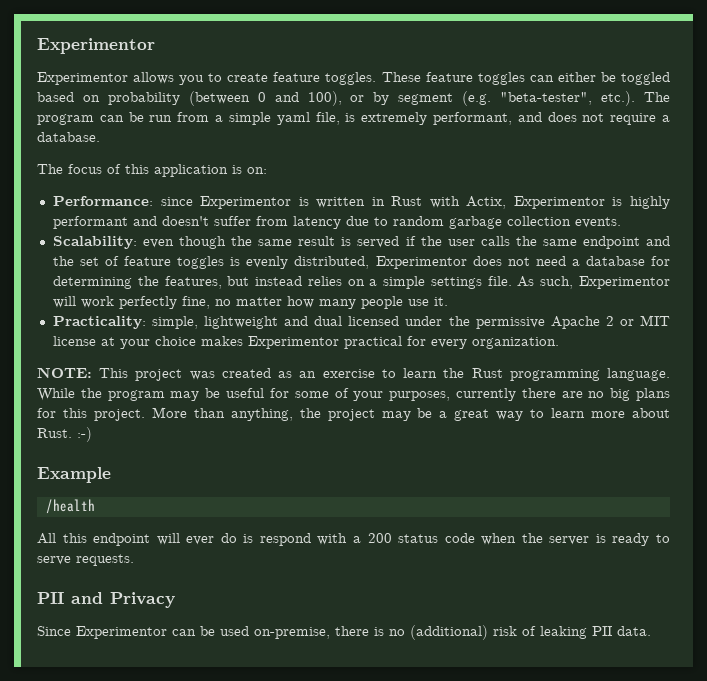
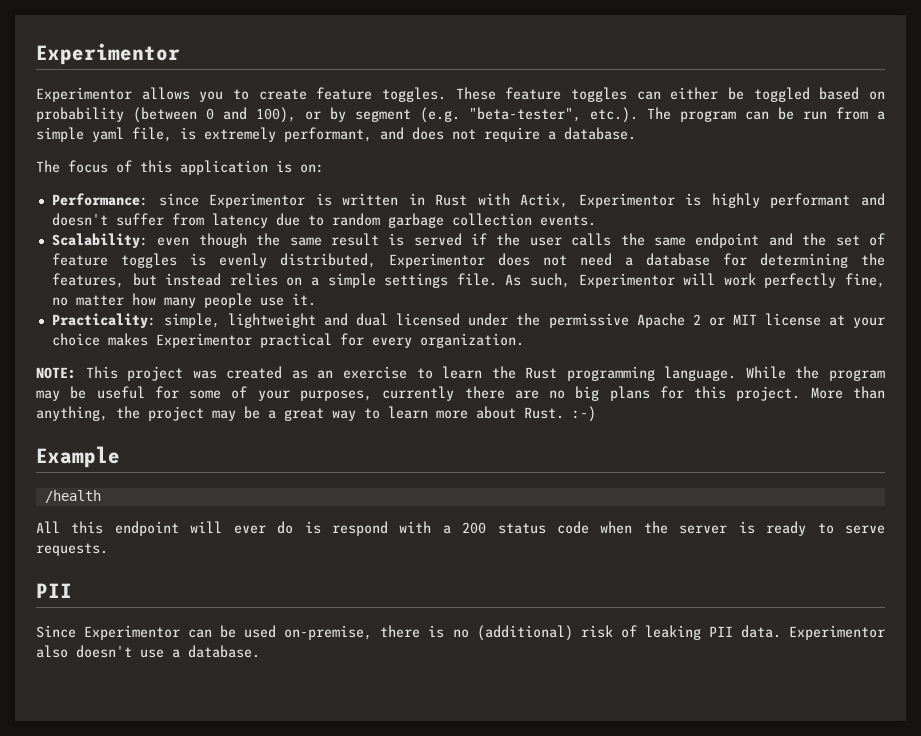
  All this endpoint will ever do is respond with a 200 status code when the server is ready to serve requests.
- PII and Privacy
+ PII
+ Experimentor also doesn't use a database.

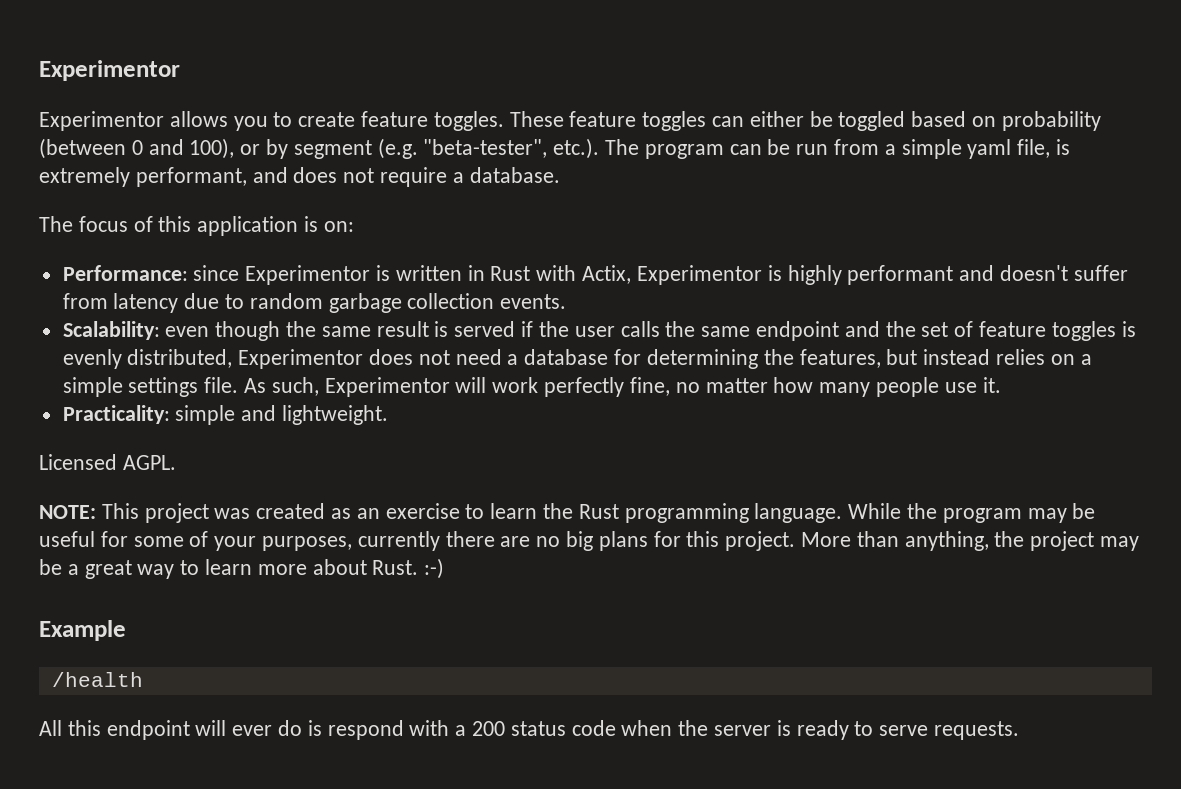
- Practicality: simple, lightweight and dual licensed under the permissive Apache 2 or MIT license at your choice makes Experimentor practical for every organization.
+ Practicality: simple and lightweight.
+ Licensed AGPL.
  All this endpoint will ever do is respond with a 200 status code when the server is ready to serve requests.
- PII
- Since Experimentor can be used on-premise, there is no (additional) risk of leaking PII data. Experimentor also doesn't use a database.

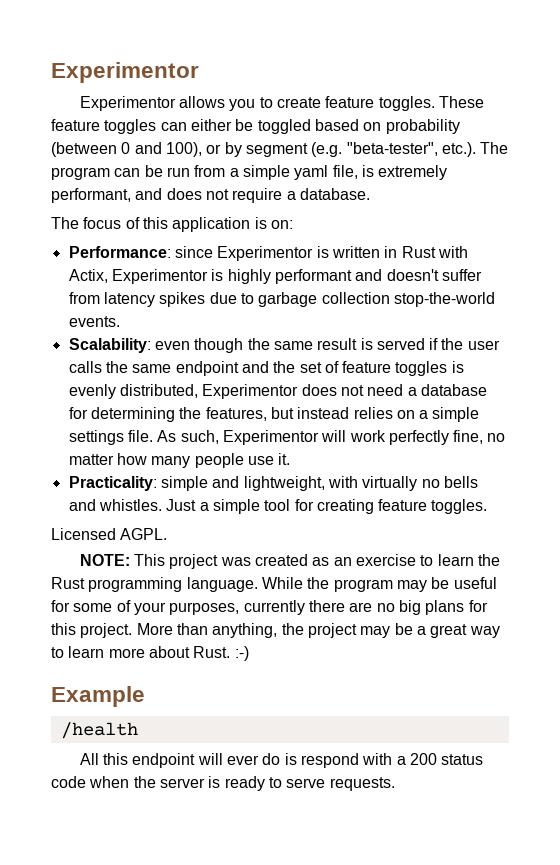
- Performance: since Experimentor is written in Rust with Actix, Experimentor is highly performant and doesn't suffer from latency due to random garbage collection events.
+ Performance: since Experimentor is written in Rust with Actix, Experimentor is highly performant and doesn't suffer from latency spikes due to garbage collection stop-the-world events.
- Practicality: simple and lightweight.
+ Practicality: simple and lightweight, with virtually no bells and whistles. Just a simple tool for creating feature toggles.

